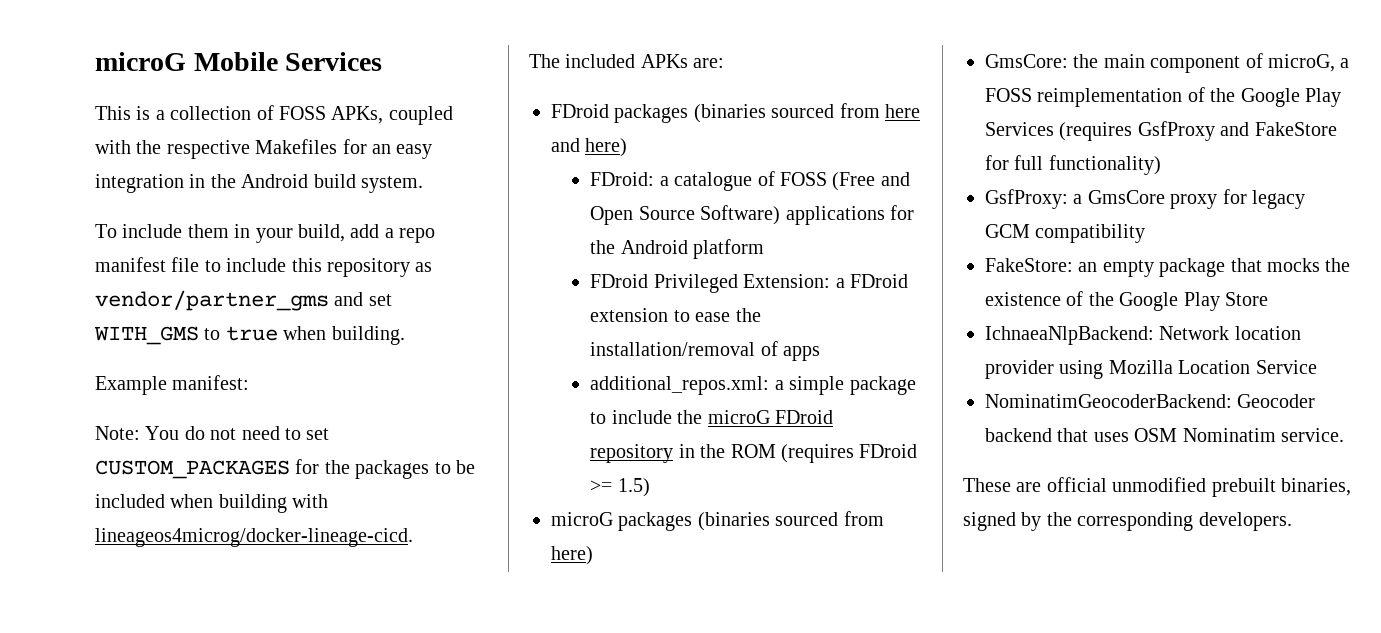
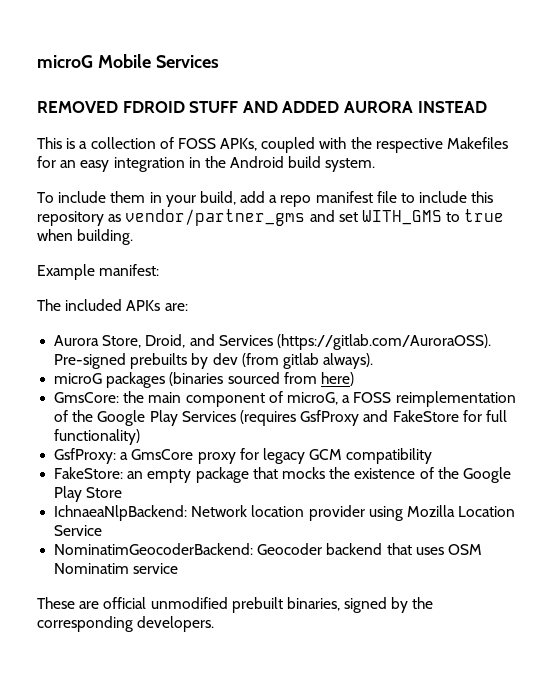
+ REMOVED FDROID STUFF AND ADDED AURORA INSTEAD
- Note: You do not need to set CUSTOM_PACKAGES for the packages to be included when building with lineageos4microg/docker-lineage-cicd.
  The included APKs are:
- FDroid packages (binaries sourced from here and here)
- FDroid: a catalogue of FOSS (Free and Open Source Software) applications for the Android platform
- FDroid Privileged Extension: a FDroid extension to ease the installation/removal of apps
- additional_repos.xml: a simple package to include the microG FDroid repository in the ROM (requires FDroid >= 1.5)
+ Aurora Store, Droid, and Services (https://gitlab.com/AuroraOSS). Pre-signed prebuilts by dev (from gitlab always).
- NominatimGeocoderBackend: Geocoder backend that uses OSM Nominatim service.
+ NominatimGeocoderBackend: Geocoder backend that uses OSM Nominatim service

